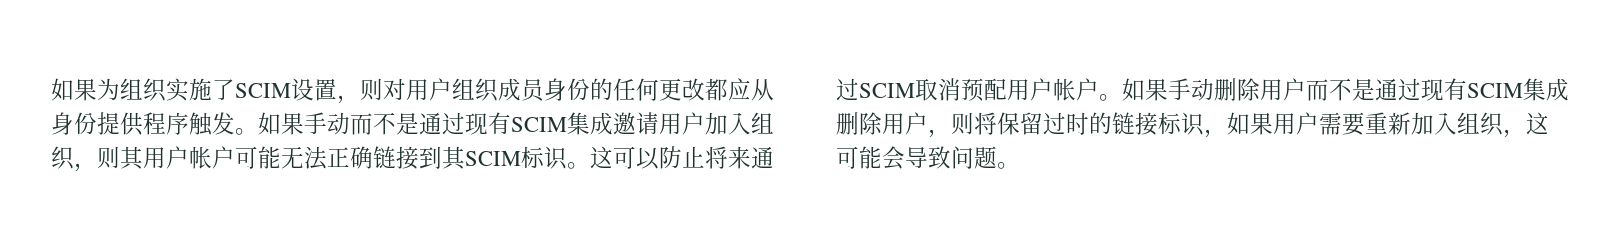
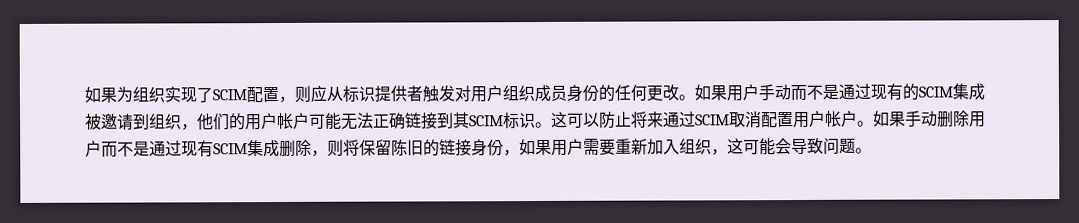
- 如果为组织实施了SCIM设置，则对用户组织成员身份的任何更改都应从身份提供程序触发。如果手动而不是通过现有SCIM集成邀请用户加入组织，则其用户帐户可能无法正确链接到其SCIM标识。
+ 如果为组织实现了SCIM配置，则应从标识提供者触发对用户组织成员身份的任何更改。如果用户手动而不是通过现有的SCIM集成被邀请到组织，他们的用户帐户可能无法正确链接到其SCIM标识。
- 这可以防止将来通过SCIM取消预配用户帐户。
+ 这可以防止将来通过SCIM取消配置用户帐户。
- 如果手动删除用户而不是通过现有SCIM集成删除用户，则将保留过时的链接标识，如果用户需要重新加入组织，这可能会导致问题。
+ 如果手动删除用户而不是通过现有SCIM集成删除，则将保留陈旧的链接身份，如果用户需要重新加入组织，这可能会导致问题。

